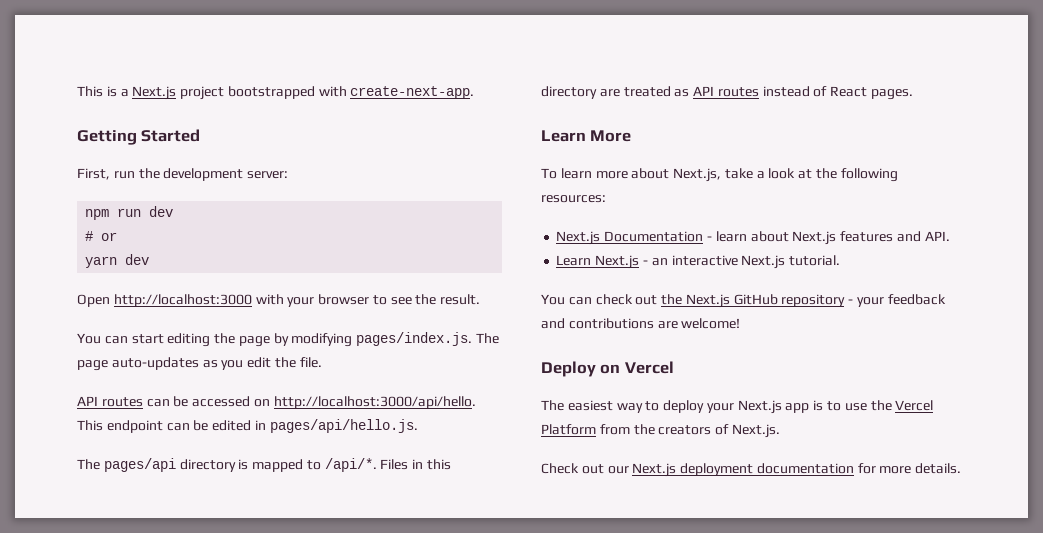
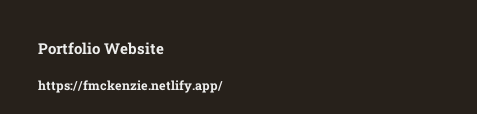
- This is a Next.js project bootstrapped with create-next-app.
- Getting Started
- First, run the development server:
- npm run dev
- # or
- yarn dev
- Open http://localhost:3000 with your browser to see the result.
- You can start editing the page by modifying pages/index.js. The page auto-updates as you edit the file.
- API routes can be accessed on http://localhost:3000/api/hello. This endpoint can be edited in pages/api/hello.js.
- The pages/api directory is mapped to /api/*. Files in this directory are treated as API routes instead of React pages.
- Learn More
- To learn more about Next.js, take a look at the following resources:
- Next.js Documentation - learn about Next.js features and API.
- Learn Next.js - an interactive Next.js tutorial.
- You can check out the Next.js GitHub repository - your feedback and contributions are welcome!
- Deploy on Vercel
- The easiest way to deploy your Next.js app is to use the Vercel Platform from the creators of Next.js.
- Check out our Next.js deployment documentation for more details.
+ Portfolio Website
+ https://fmckenzie.netlify.app/

